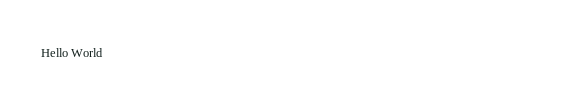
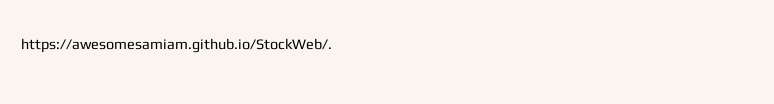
- Hello World
+ https://awesomesamiam.github.io/StockWeb/.

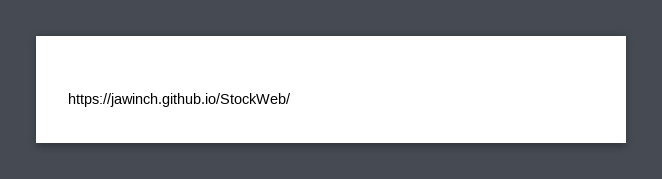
- https://awesomesamiam.github.io/StockWeb/.
+ https://jawinch.github.io/StockWeb/

